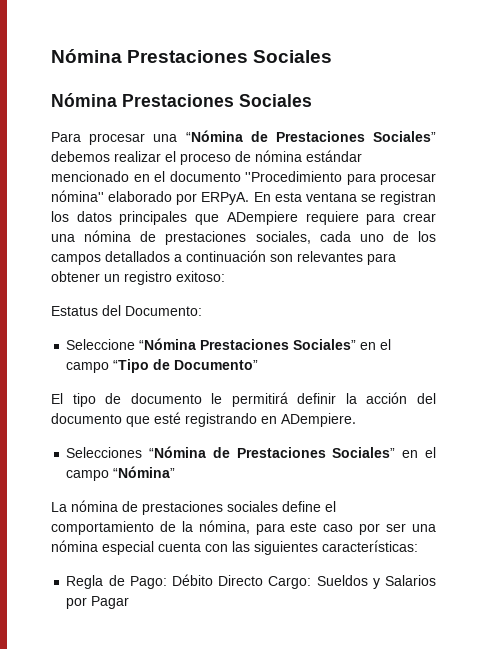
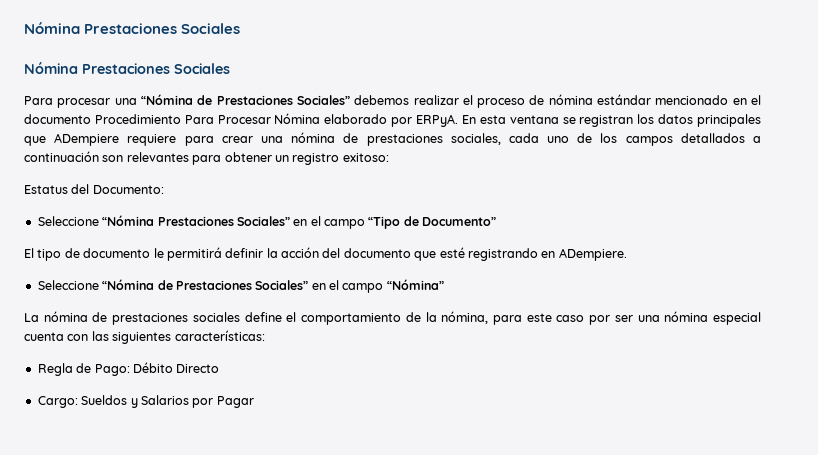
- Para procesar una “Nómina de Prestaciones Sociales” debemos realizar el proceso de nómina estándar mencionado en el documento ''Procedimiento para procesar nómina'' elaborado por ERPyA.
+ Para procesar una “Nómina de Prestaciones Sociales” debemos realizar el proceso de nómina estándar mencionado en el documento Procedimiento Para Procesar Nómina elaborado por ERPyA.
- Selecciones “Nómina de Prestaciones Sociales” en el campo “Nómina”
+ Seleccione “Nómina de Prestaciones Sociales” en el campo “Nómina”
- Regla de Pago: Débito Directo Cargo: Sueldos y Salarios por Pagar
+ Regla de Pago: Débito Directo
+ Cargo: Sueldos y Salarios por Pagar

